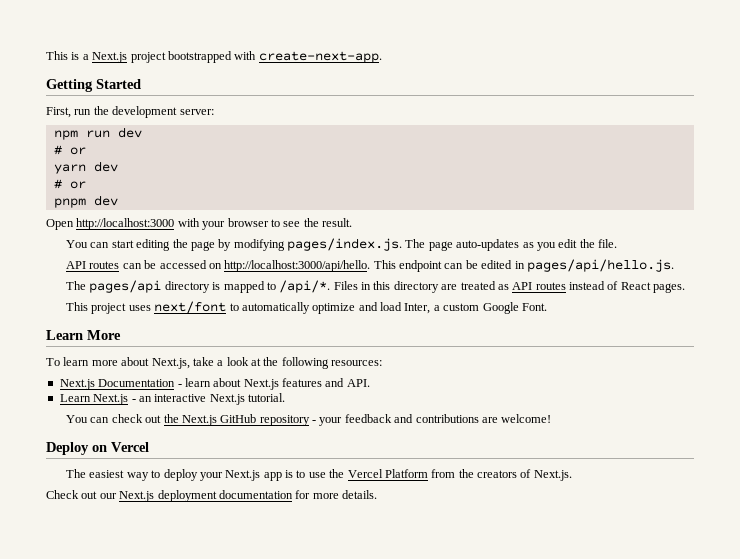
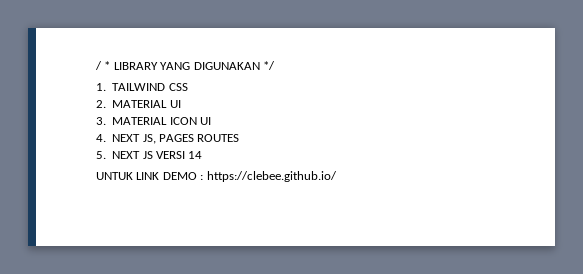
- This is a Next.js project bootstrapped with create-next-app.
- Getting Started
- First, run the development server:
- npm run dev
- # or
- yarn dev
- # or
- pnpm dev
- Open http://localhost:3000 with your browser to see the result.
- You can start editing the page by modifying pages/index.js. The page auto-updates as you edit the file.
- API routes can be accessed on http://localhost:3000/api/hello. This endpoint can be edited in pages/api/hello.js.
- The pages/api directory is mapped to /api/*. Files in this directory are treated as API routes instead of React pages.
- This project uses next/font to automatically optimize and load Inter, a custom Google Font.
- Learn More
- To learn more about Next.js, take a look at the following resources:
- Next.js Documentation - learn about Next.js features and API.
- Learn Next.js - an interactive Next.js tutorial.
- You can check out the Next.js GitHub repository - your feedback and contributions are welcome!
- Deploy on Vercel
- The easiest way to deploy your Next.js app is to use the Vercel Platform from the creators of Next.js.
- Check out our Next.js deployment documentation for more details.
+ / * LIBRARY YANG DIGUNAKAN */
+ 1. TAILWIND CSS
+ 2. MATERIAL UI
+ 3. MATERIAL ICON UI
+ 4. NEXT JS, PAGES ROUTES
+ 5. NEXT JS VERSI 14
+ UNTUK LINK DEMO : https://clebee.github.io/

